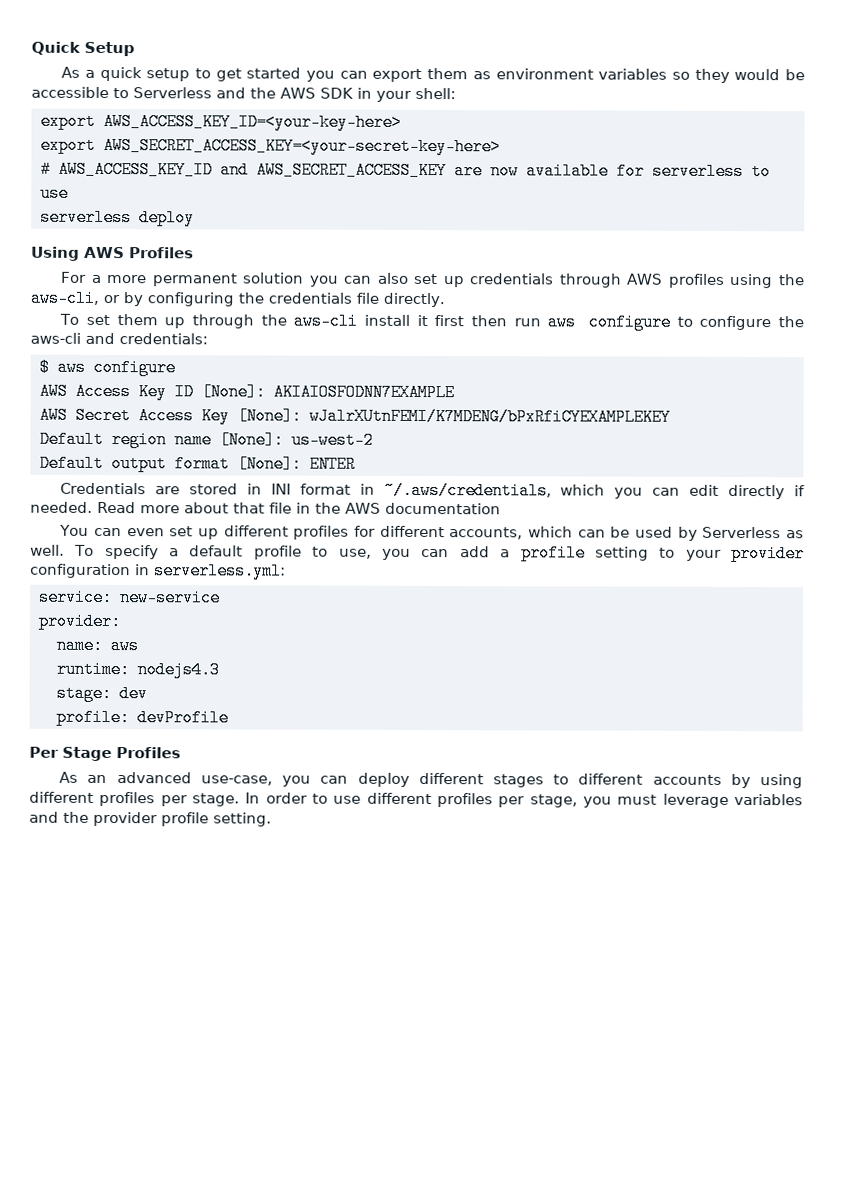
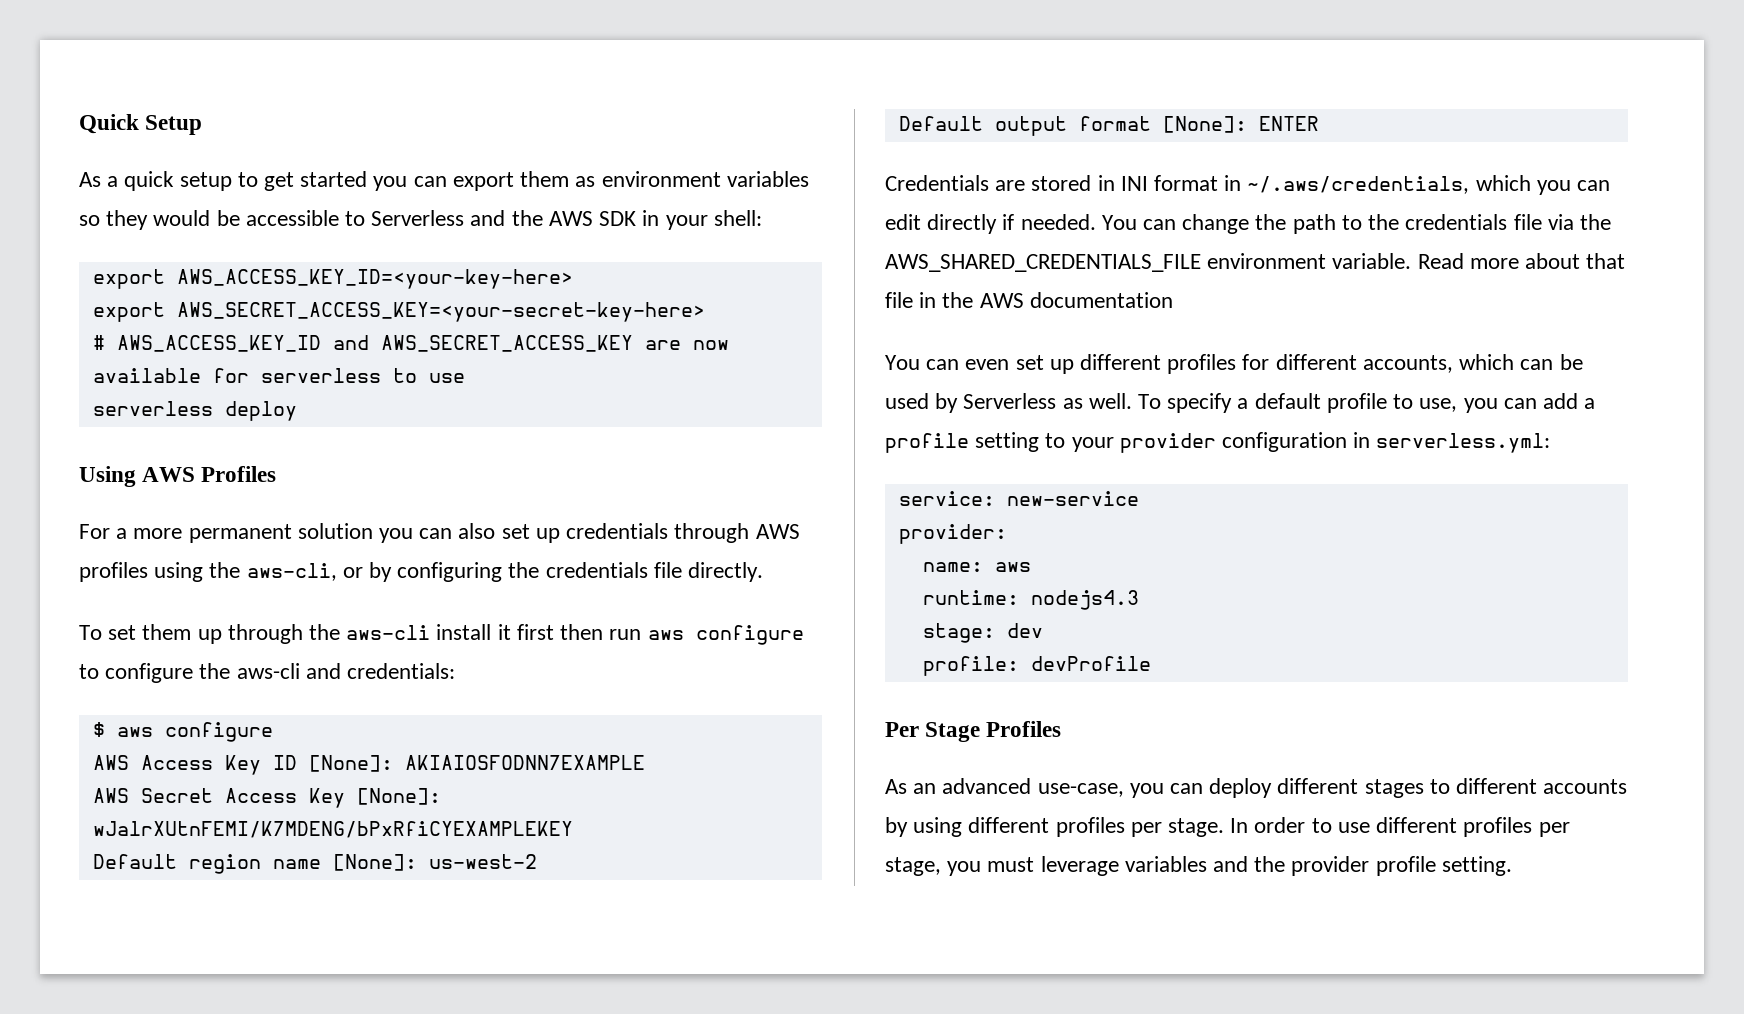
+ You can change the path to the credentials file via the AWS_SHARED_CREDENTIALS_FILE environment variable.

